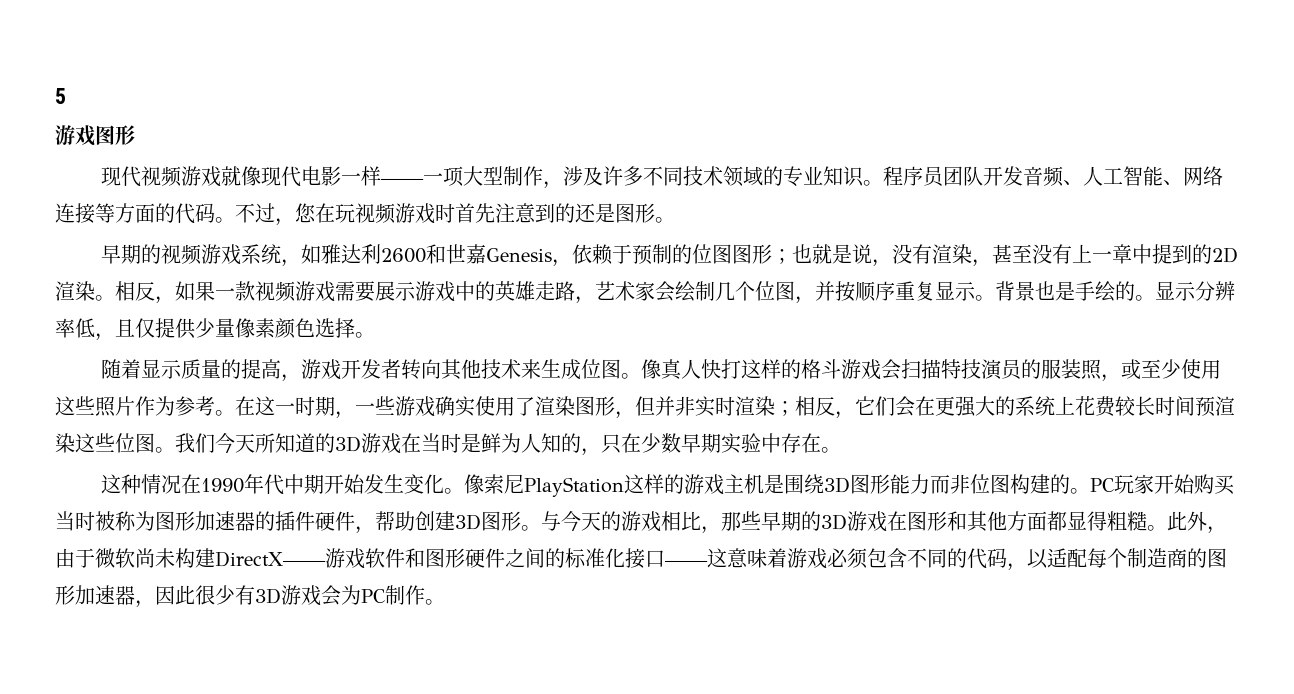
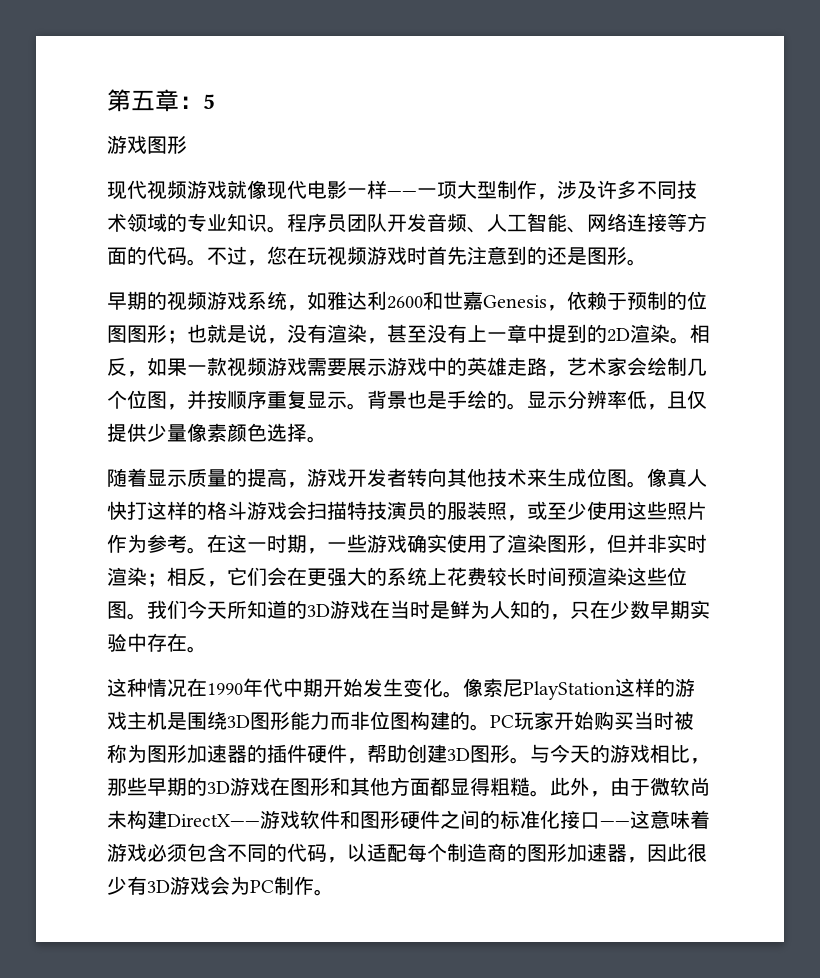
- 5
+ 第五章：5

